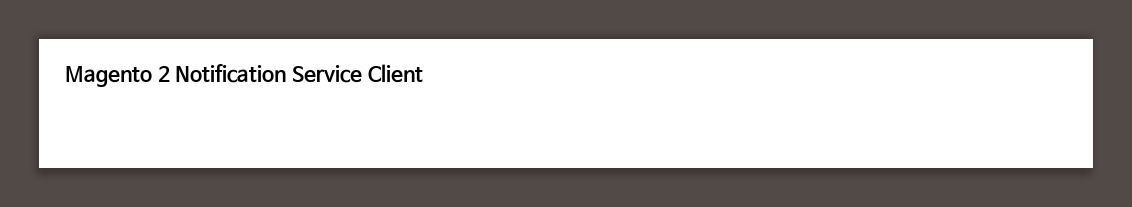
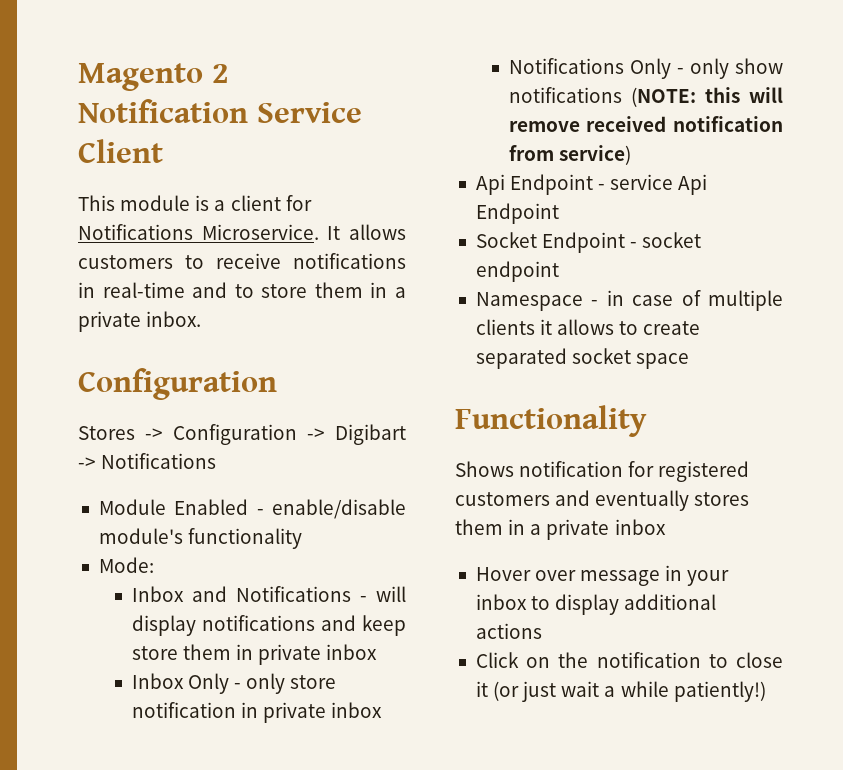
+ This module is a client for Notifications Microservice. It allows customers to receive notifications in real-time and to store them in a private inbox.
+ Configuration
+ Stores -> Configuration -> Digibart -> Notifications
+ Module Enabled - enable/disable module's functionality
+ Mode:
+ Inbox and Notifications - will display notifications and keep store them in private inbox
+ Inbox Only - only store notification in private inbox
+ Notifications Only - only show notifications (NOTE: this will remove received notification from service)
+ Api Endpoint - service Api Endpoint
+ Socket Endpoint - socket endpoint
+ Namespace - in case of multiple clients it allows to create separated socket space
+ Functionality
+ Shows notification for registered customers and eventually stores them in a private inbox
+ Hover over message in your inbox to display additional actions
+ Click on the notification to close it (or just wait a while patiently!)

